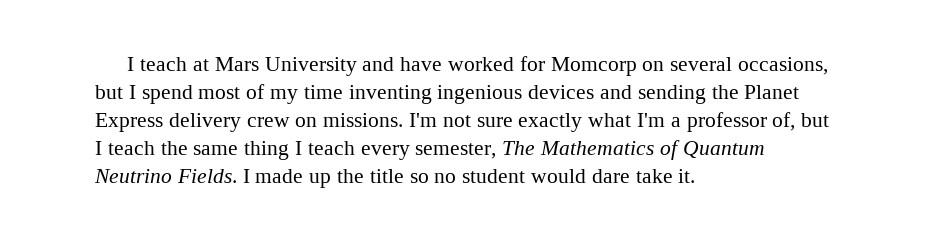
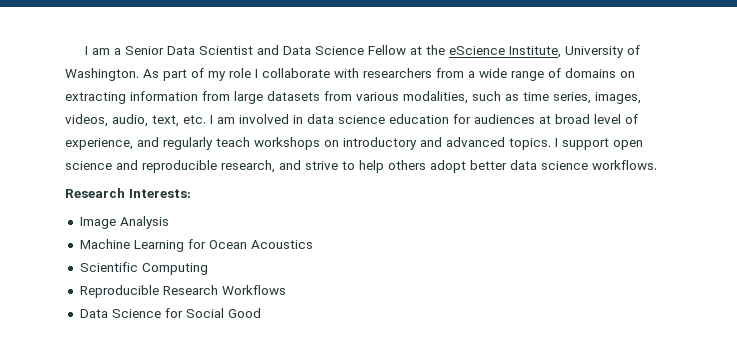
- I teach at Mars University and have worked for Momcorp on several occasions, but I spend most of my time inventing ingenious devices and sending the Planet Express delivery crew on missions. I'm not sure exactly what I'm a professor of, but I teach the same thing I teach every semester, The Mathematics of Quantum Neutrino Fields. I made up the title so no student would dare take it.
+ I am a Senior Data Scientist and Data Science Fellow at the eScience Institute, University of Washington. As part of my role I collaborate with researchers from a wide range of domains on extracting information from large datasets from various modalities, such as time series, images, videos, audio, text, etc. I am involved in data science education for audiences at broad level of experience, and regularly teach workshops on introductory and advanced topics. I support open science and reproducible research, and strive to help others adopt better data science workflows.
+ Research Interests:
+ Image Analysis
+ Machine Learning for Ocean Acoustics
+ Scientific Computing
+ Reproducible Research Workflows
+ Data Science for Social Good

